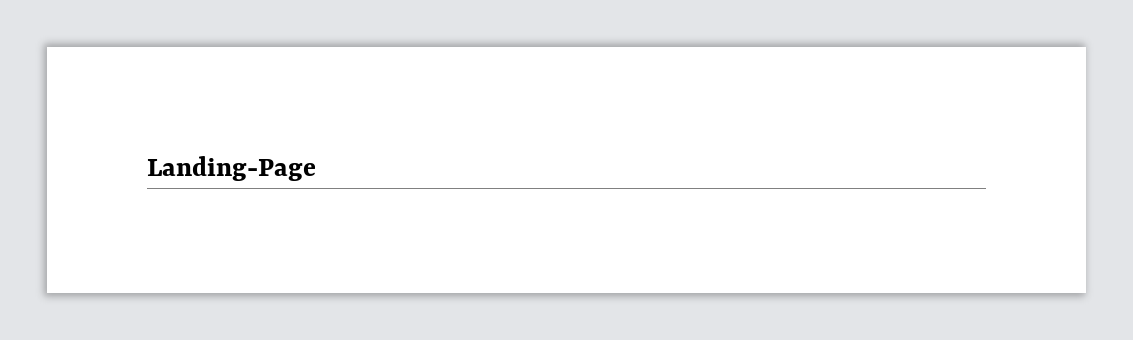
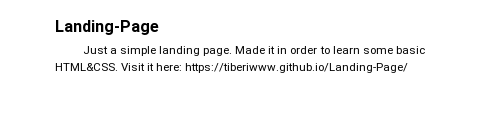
+ Just a simple landing page. Made it in order to learn some basic HTML&CSS. Visit it here: https://tiberiwww.github.io/Landing-Page/

